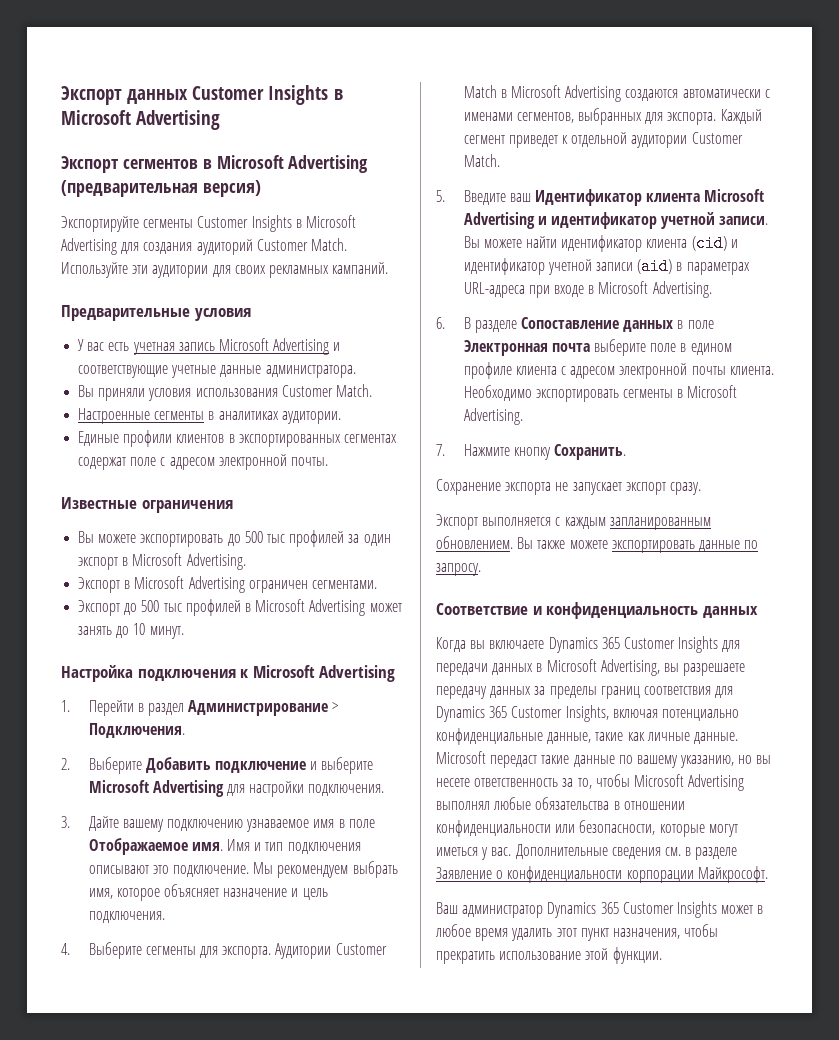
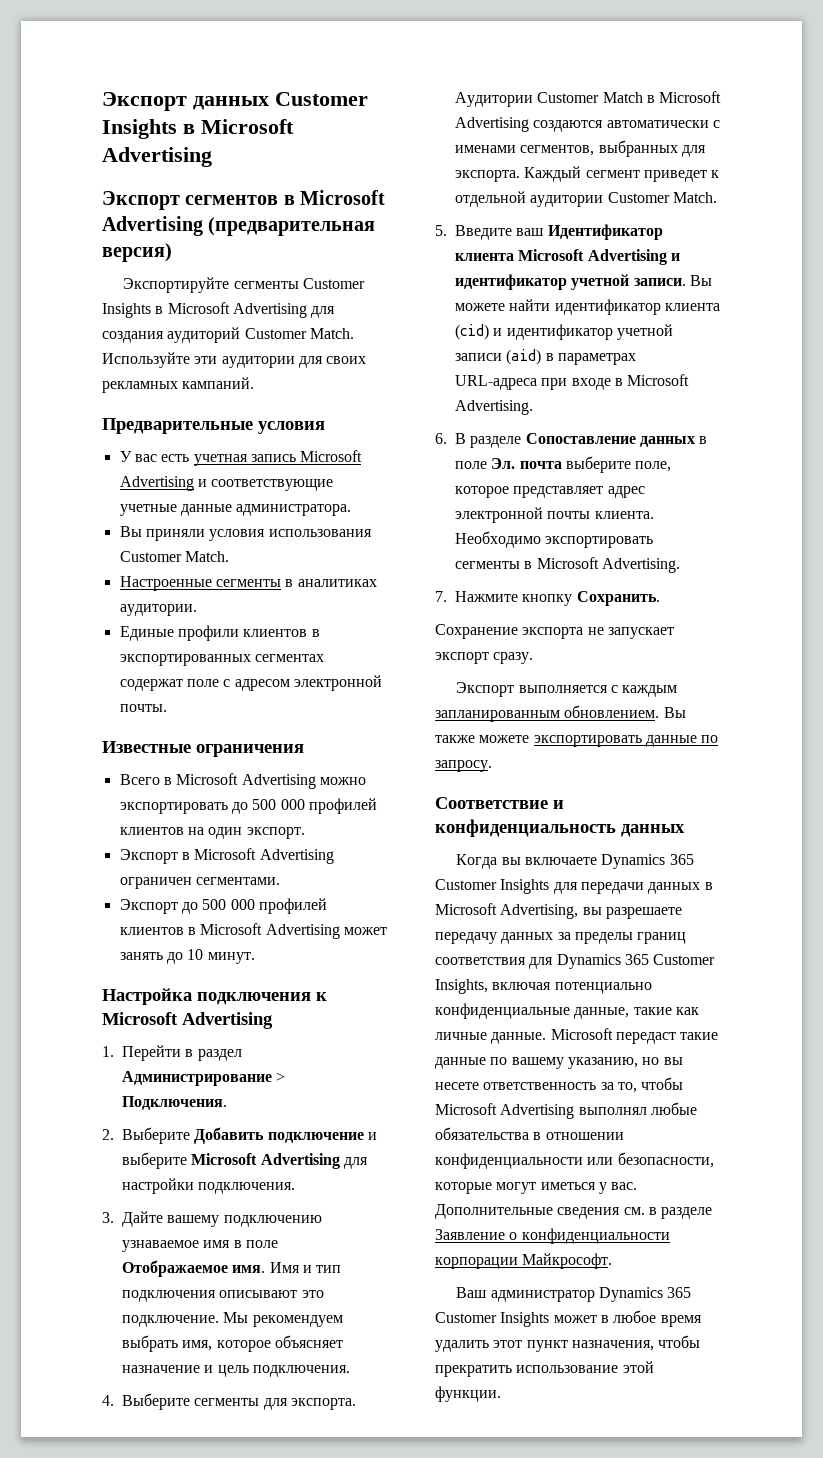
- Вы можете экспортировать до 500 тыс профилей за один экспорт в Microsoft Advertising.
+ Всего в Microsoft Advertising можно экспортировать до 500 000 профилей клиентов на один экспорт.
- Экспорт до 500 тыс профилей в Microsoft Advertising может занять до 10 минут.
+ Экспорт до 500 000 профилей клиентов в Microsoft Advertising может занять до 10 минут.
- 6. В разделе Сопоставление данных в поле Электронная почта выберите поле в едином профиле клиента с адресом электронной почты клиента.
+ 6. В разделе Сопоставление данных в поле Эл. почта выберите поле, которое представляет адрес электронной почты клиента.

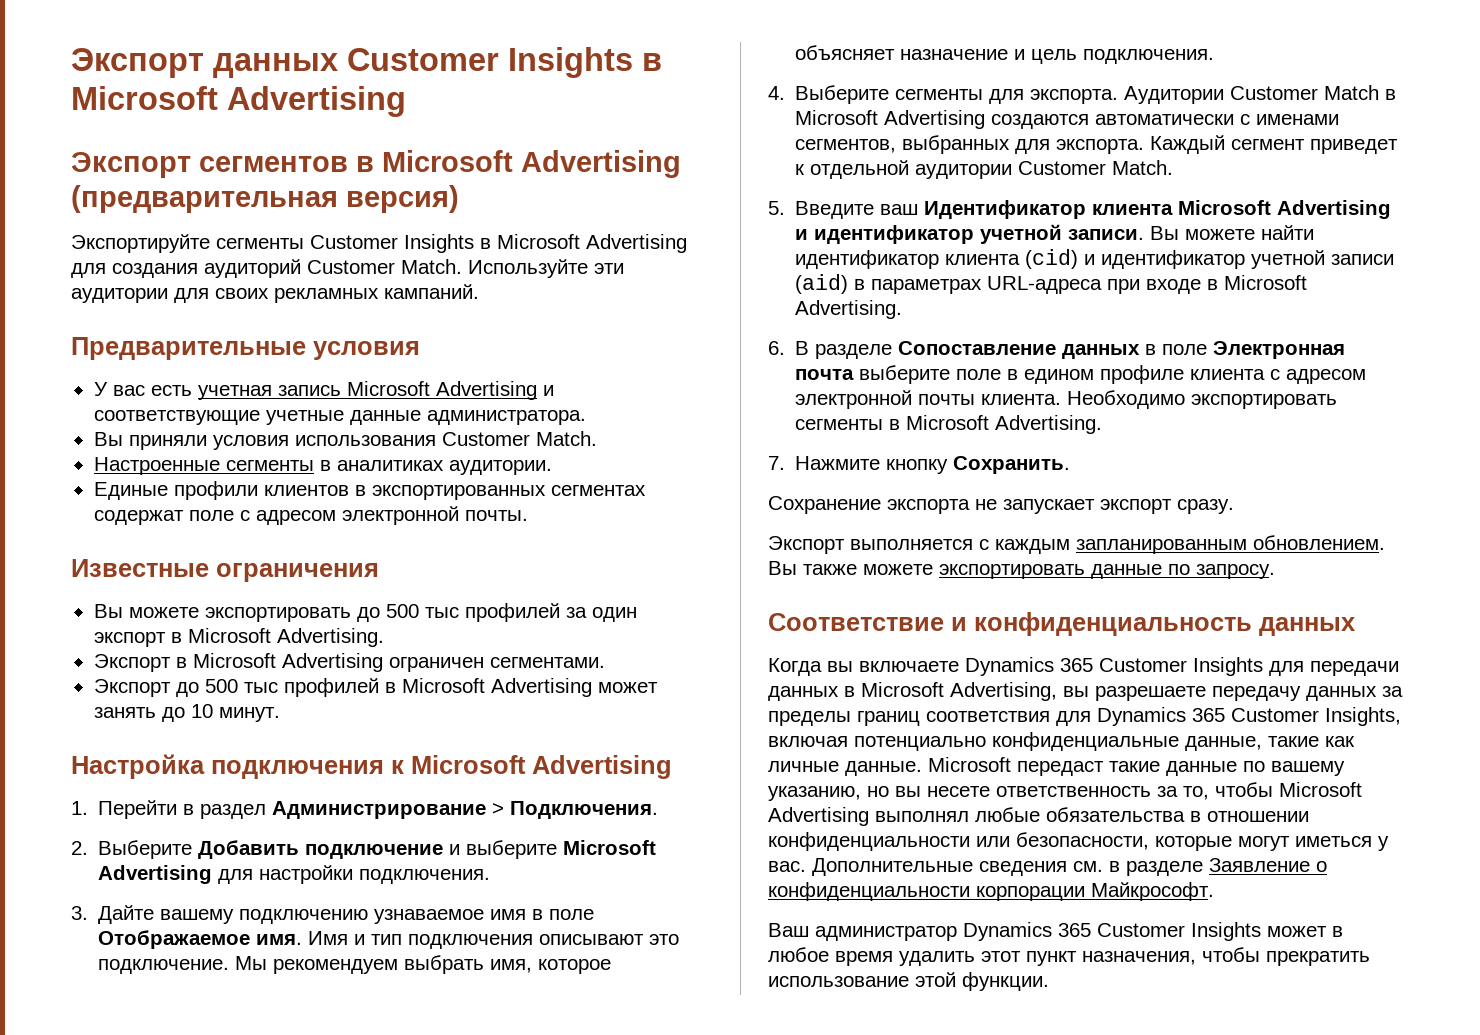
- Всего в Microsoft Advertising можно экспортировать до 500 000 профилей клиентов на один экспорт.
+ Вы можете экспортировать до 500 тыс профилей за один экспорт в Microsoft Advertising.
- Экспорт до 500 000 профилей клиентов в Microsoft Advertising может занять до 10 минут.
+ Экспорт до 500 тыс профилей в Microsoft Advertising может занять до 10 минут.
- 6. В разделе Сопоставление данных в поле Эл. почта выберите поле, которое представляет адрес электронной почты клиента.
+ 6. В разделе Сопоставление данных в поле Электронная почта выберите поле в едином профиле клиента с адресом электронной почты клиента.

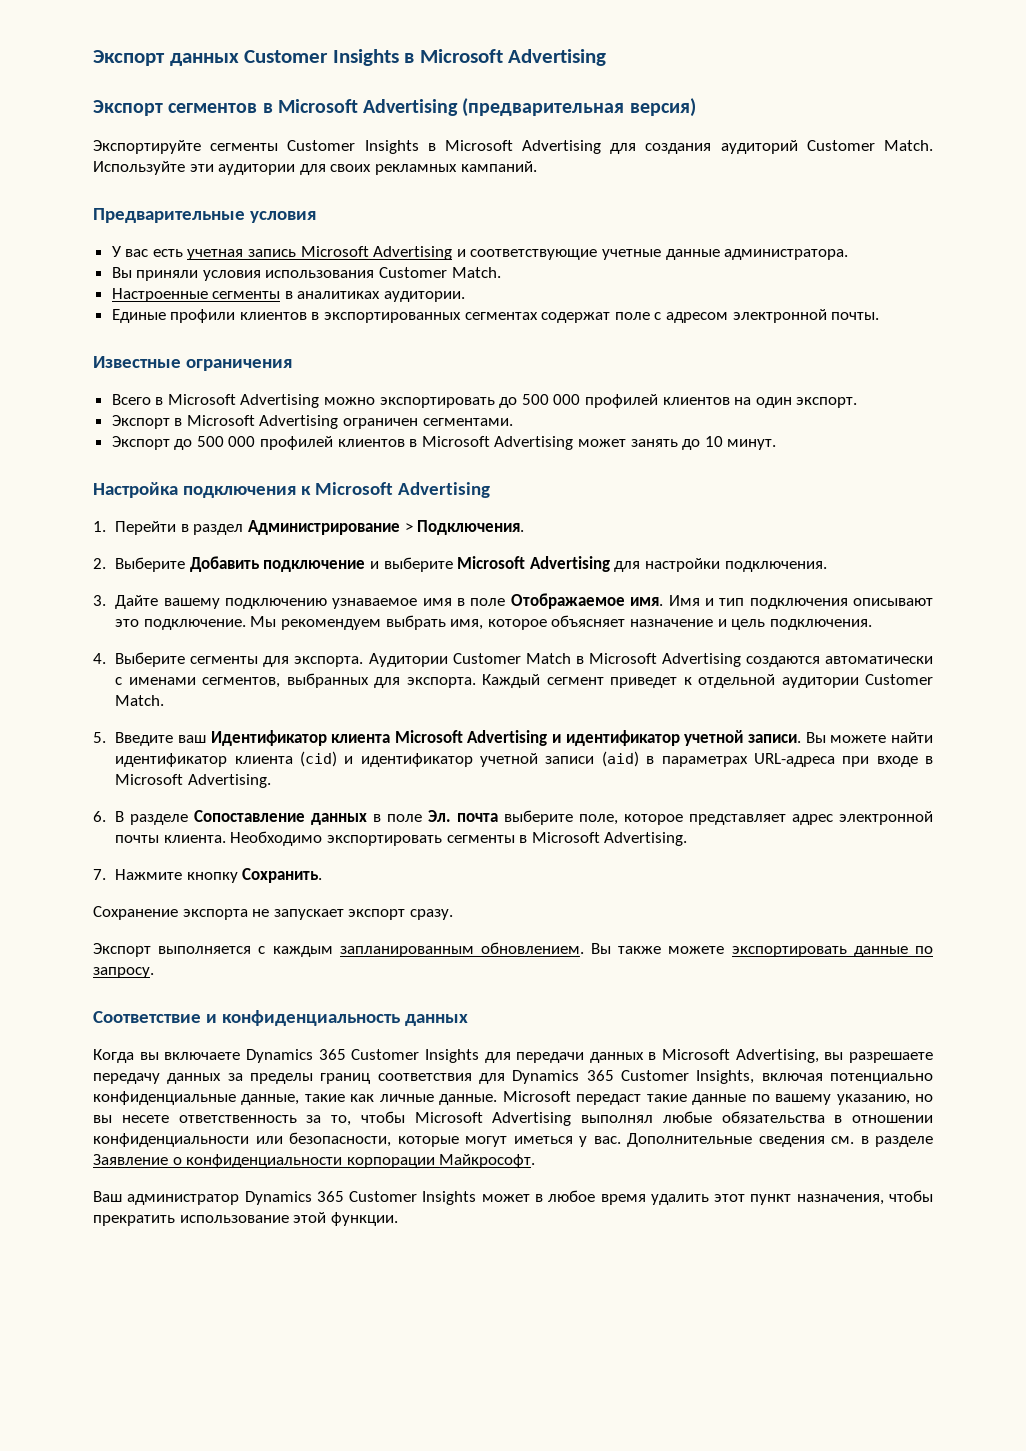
- Вы можете экспортировать до 500 тыс профилей за один экспорт в Microsoft Advertising.
+ Всего в Microsoft Advertising можно экспортировать до 500 000 профилей клиентов на один экспорт.
- Экспорт до 500 тыс профилей в Microsoft Advertising может занять до 10 минут.
+ Экспорт до 500 000 профилей клиентов в Microsoft Advertising может занять до 10 минут.
- 6. В разделе Сопоставление данных в поле Электронная почта выберите поле в едином профиле клиента с адресом электронной почты клиента.
+ 6. В разделе Сопоставление данных в поле Эл. почта выберите поле, которое представляет адрес электронной почты клиента.

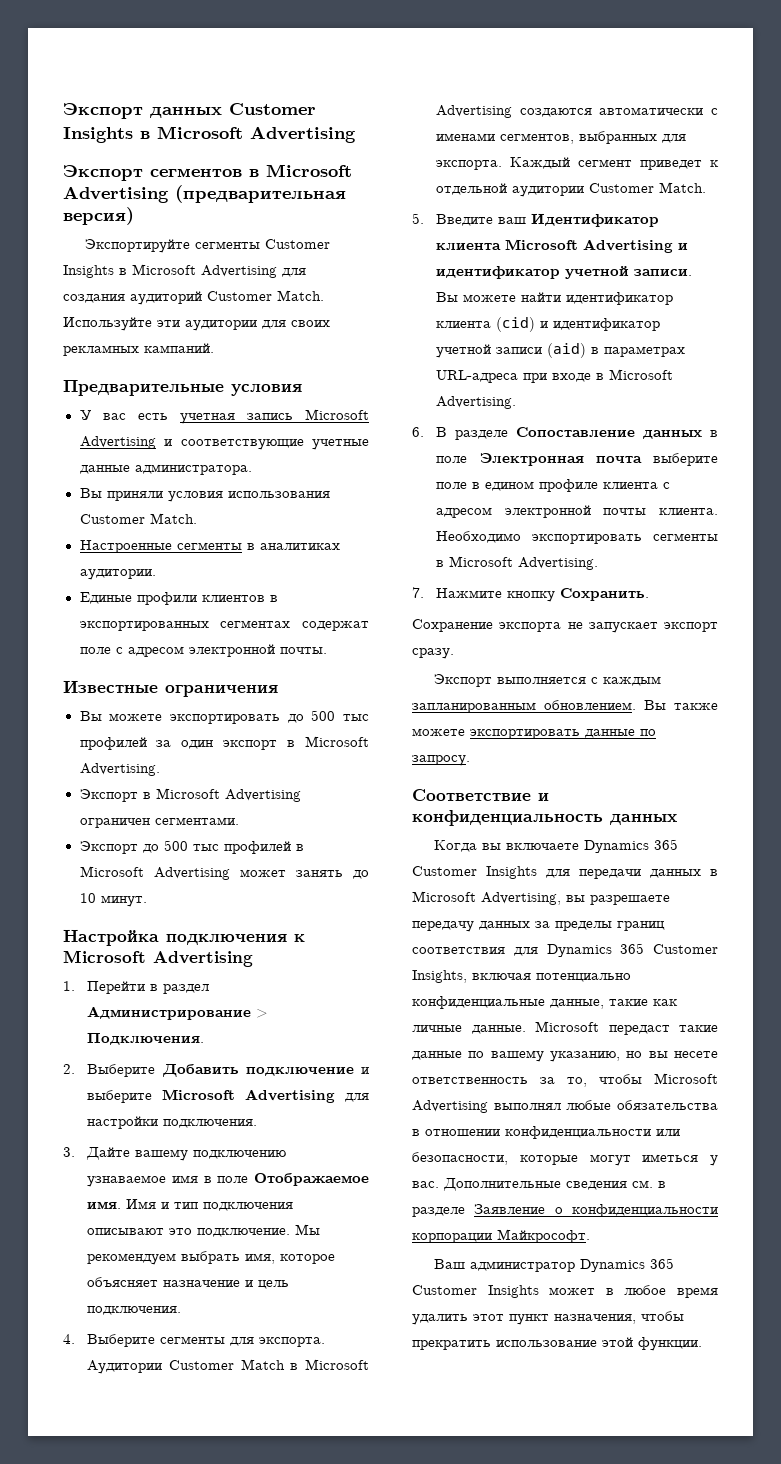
- Всего в Microsoft Advertising можно экспортировать до 500 000 профилей клиентов на один экспорт.
+ Вы можете экспортировать до 500 тыс профилей за один экспорт в Microsoft Advertising.
- Экспорт до 500 000 профилей клиентов в Microsoft Advertising может занять до 10 минут.
+ Экспорт до 500 тыс профилей в Microsoft Advertising может занять до 10 минут.
- 6. В разделе Сопоставление данных в поле Эл. почта выберите поле, которое представляет адрес электронной почты клиента.
+ 6. В разделе Сопоставление данных в поле Электронная почта выберите поле в едином профиле клиента с адресом электронной почты клиента.

